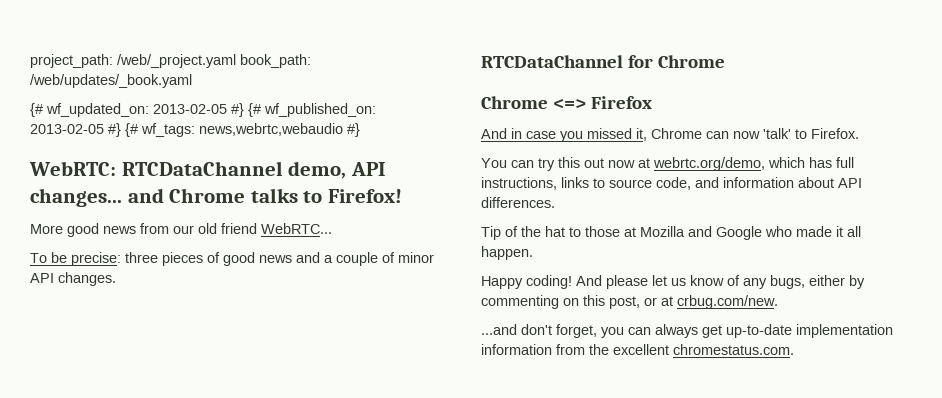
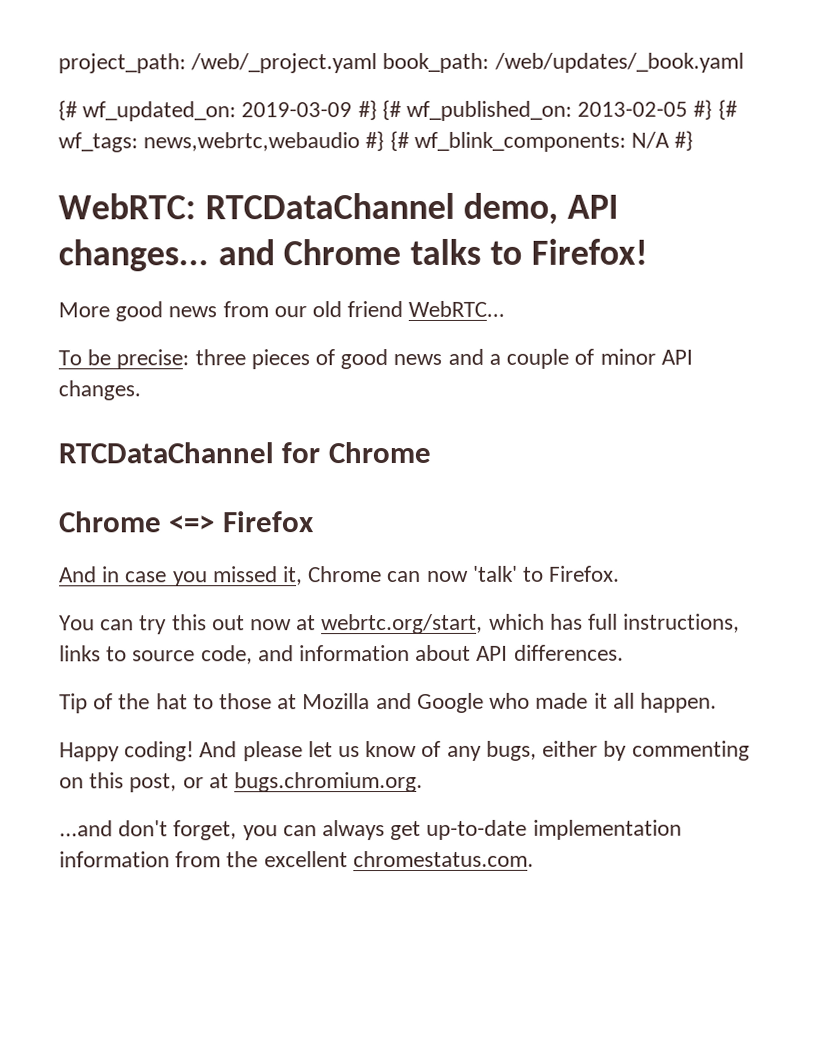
- {# wf_updated_on: 2013-02-05 #} {# wf_published_on: 2013-02-05 #} {# wf_tags: news,webrtc,webaudio #}
+ {# wf_updated_on: 2019-03-09 #} {# wf_published_on: 2013-02-05 #} {# wf_tags: news,webrtc,webaudio #} {# wf_blink_components: N/A #}
- You can try this out now at webrtc.org/demo, which has full instructions, links to source code, and information about API differences.
+ You can try this out now at webrtc.org/start, which has full instructions, links to source code, and information about API differences.
- And please let us know of any bugs, either by commenting on this post, or at crbug.com/new.
+ And please let us know of any bugs, either by commenting on this post, or at bugs.chromium.org.

